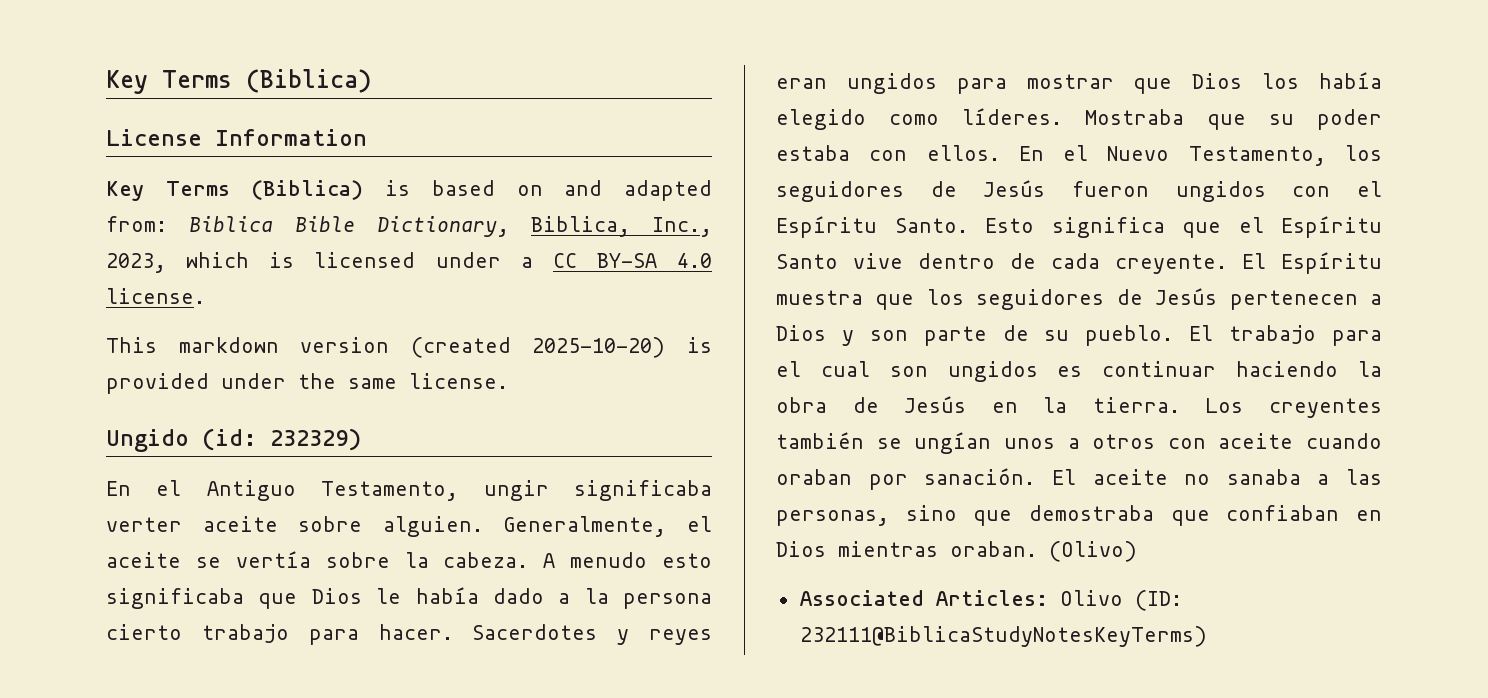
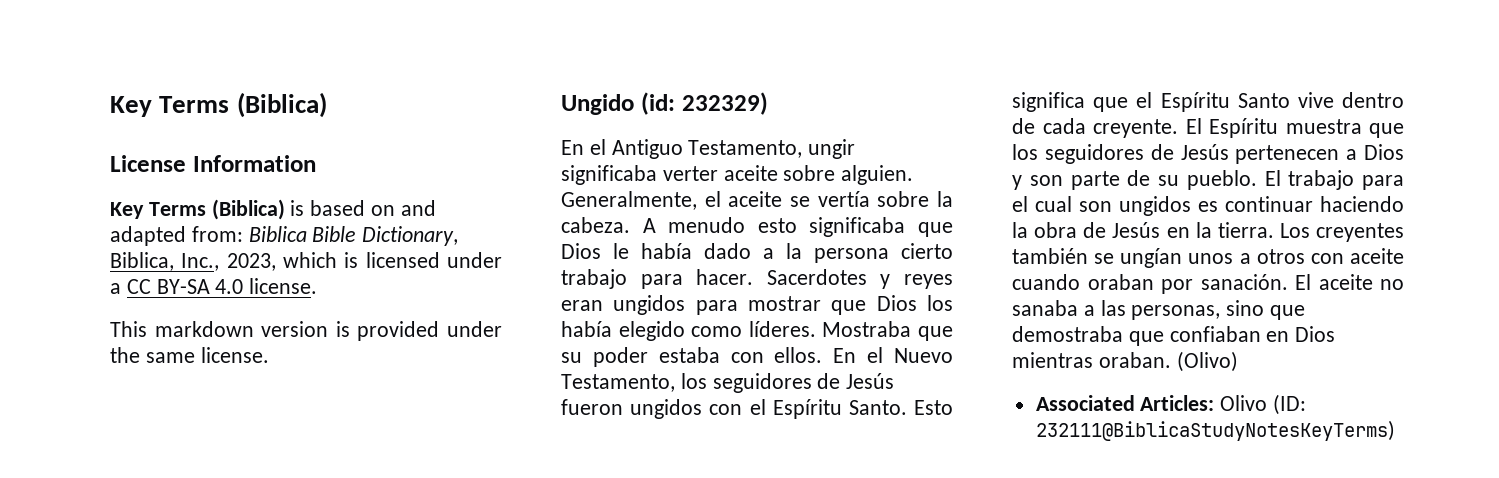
- This markdown version (created 2025-10-20) is provided under the same license.
+ This markdown version is provided under the same license.

